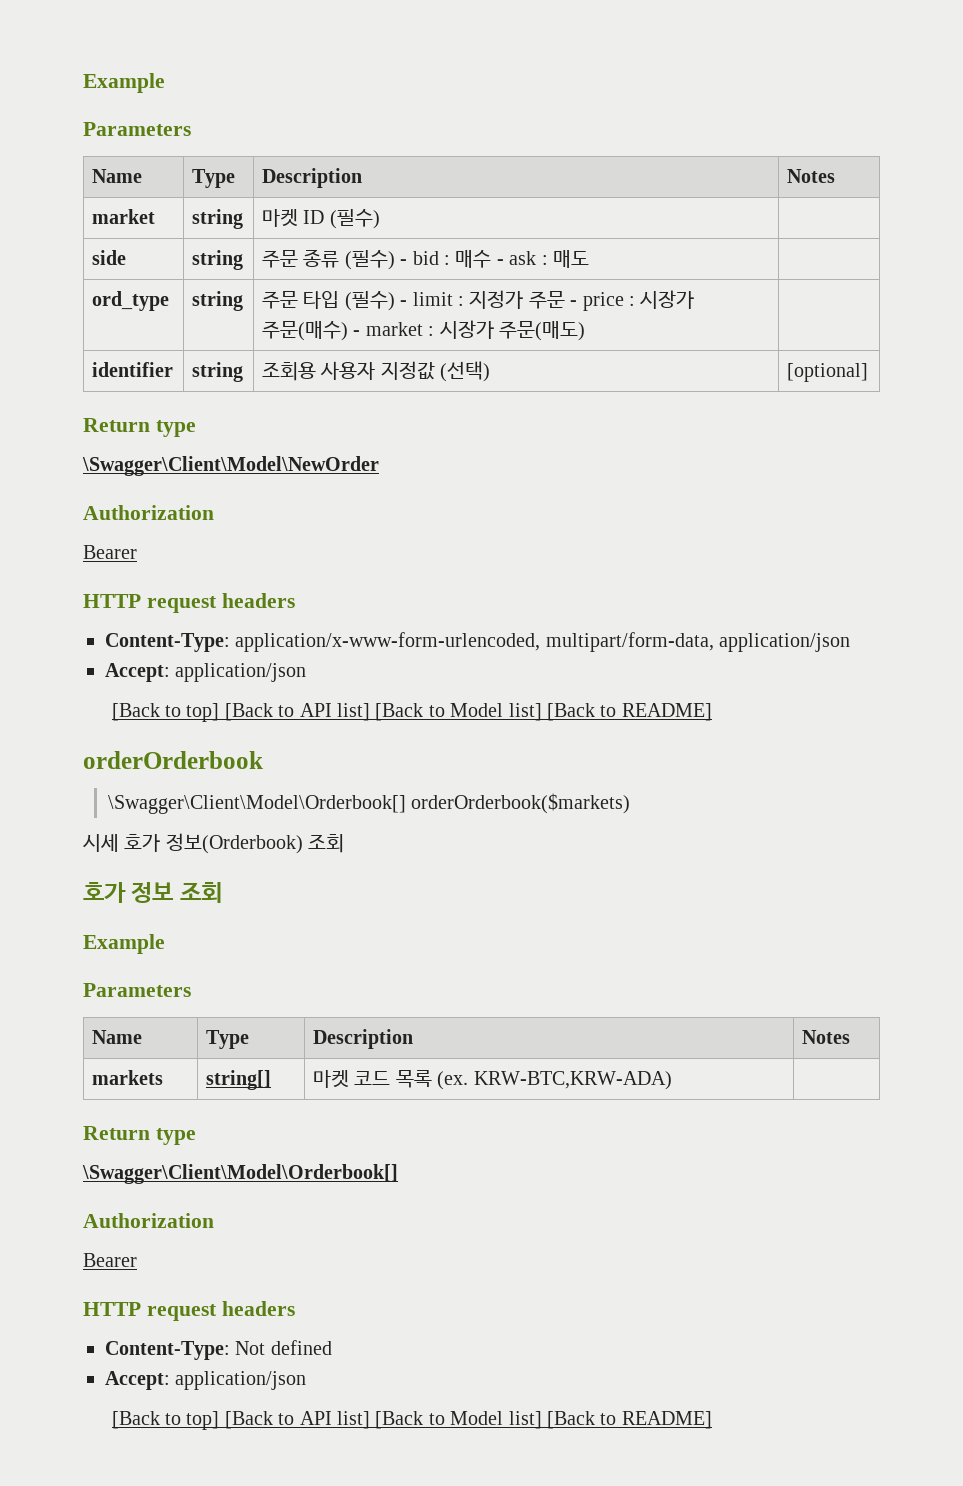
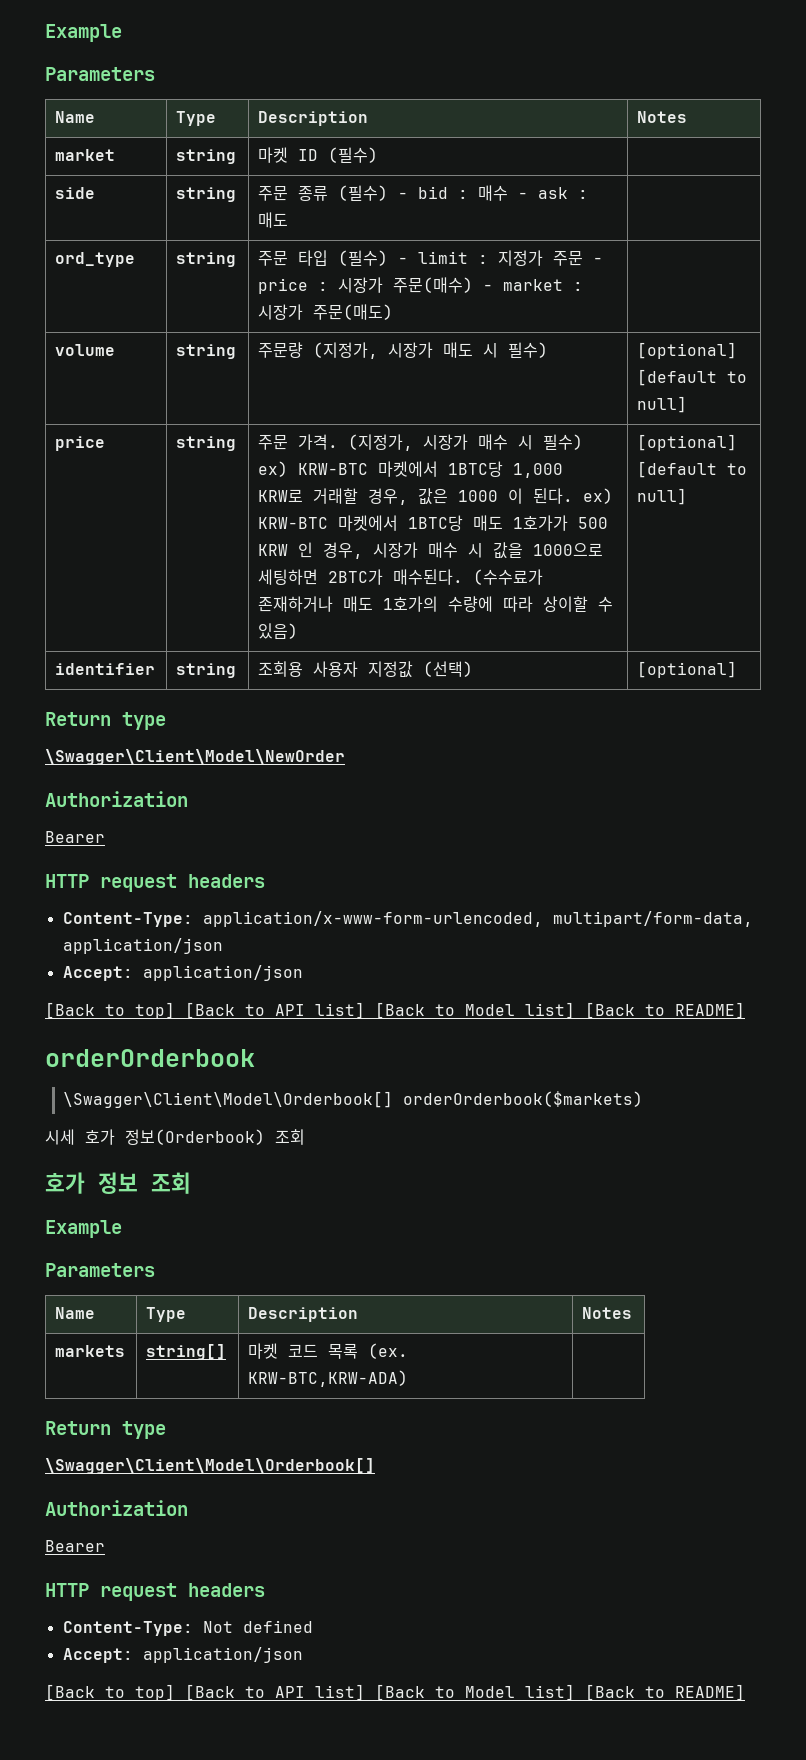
+ volume | string | 주문량 (지정가, 시장가 매도 시 필수) | [optional] [default to null]
+ price | string | 주문 가격. (지정가, 시장가 매수 시 필수) ex) KRW-BTC 마켓에서 1BTC당 1,000 KRW로 거래할 경우, 값은 1000 이 된다. ex) KRW-BTC 마켓에서 1BTC당 매도 1호가가 500 KRW 인 경우, 시장가 매수 시 값을 1000으로 세팅하면 2BTC가 매수된다. (수수료가 존재하거나 매도 1호가의 수량에 따라 상이할 수 있음) | [optional] [default to null]

